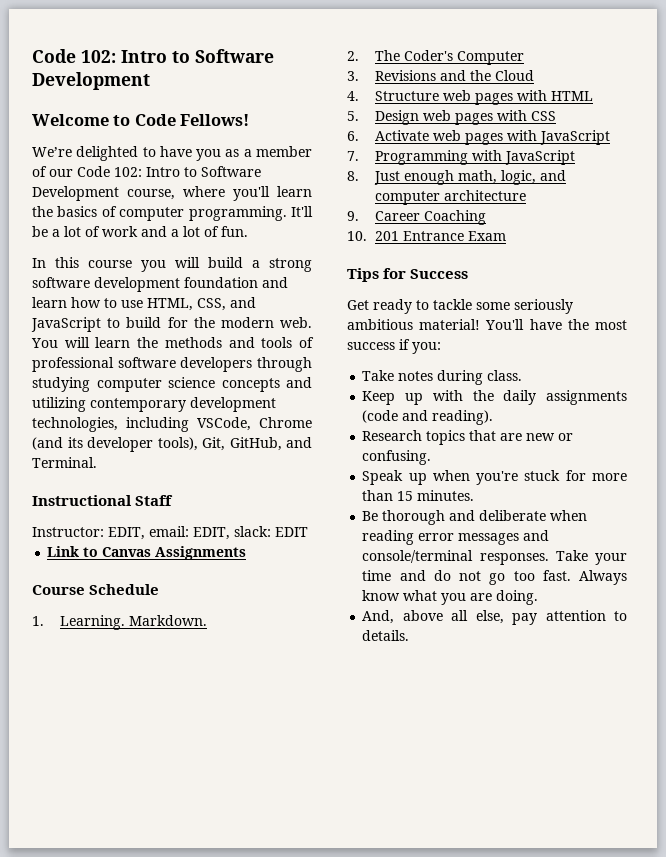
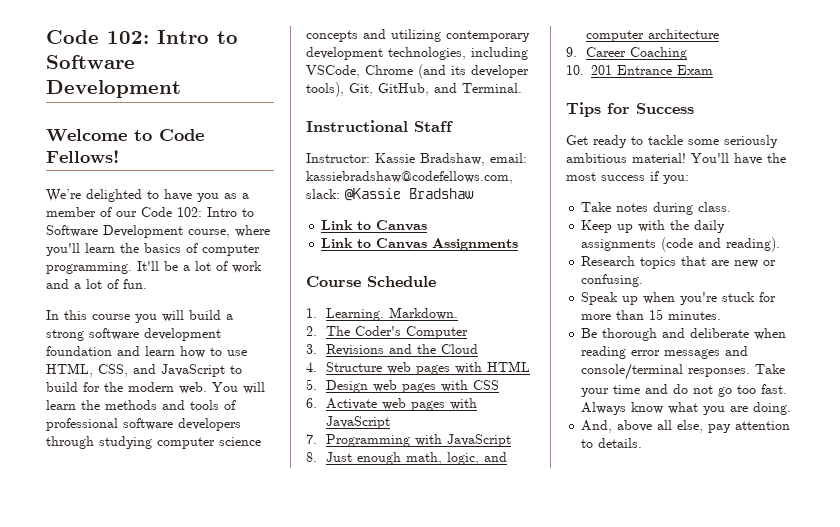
- Instructor: EDIT, email: EDIT, slack: EDIT
+ Instructor: Kassie Bradshaw, email: kassiebradshaw@codefellows.com, slack: @Kassie Bradshaw
+ Link to Canvas

